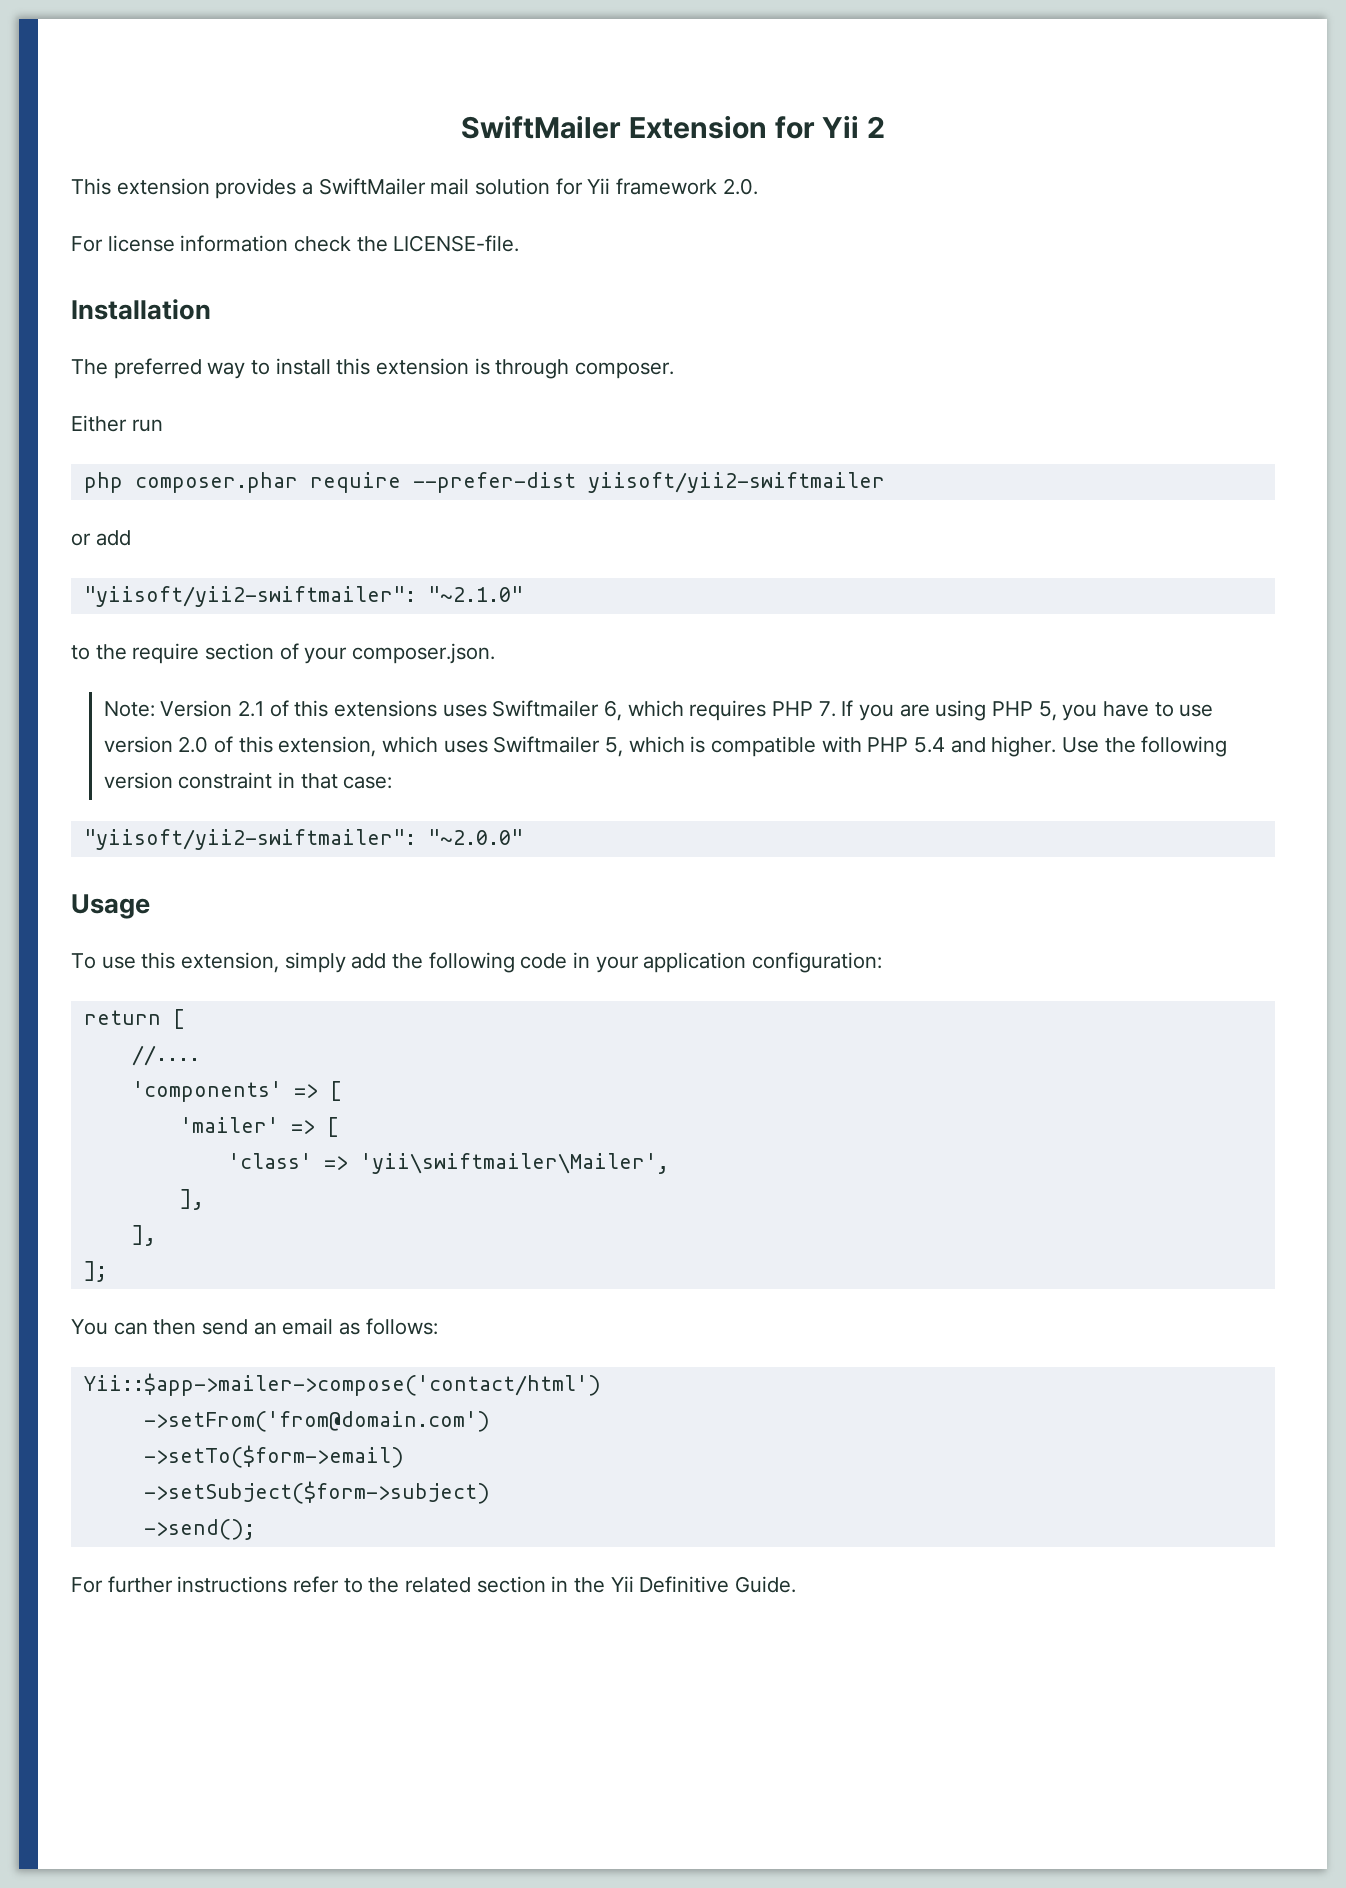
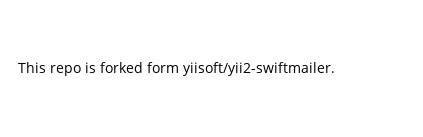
- SwiftMailer Extension for Yii 2
- This extension provides a SwiftMailer mail solution for Yii framework 2.0.
- For license information check the LICENSE-file.
- Installation
- The preferred way to install this extension is through composer.
- Either run
- php composer.phar require --prefer-dist yiisoft/yii2-swiftmailer
- or add
- "yiisoft/yii2-swiftmailer": "~2.1.0"
- to the require section of your composer.json.
- Note: Version 2.1 of this extensions uses Swiftmailer 6, which requires PHP 7. If you are using PHP 5, you have to use version 2.0 of this extension, which uses Swiftmailer 5, which is compatible with PHP 5.4 and higher. Use the following version constraint in that case:
- "yiisoft/yii2-swiftmailer": "~2.0.0"
- Usage
- To use this extension, simply add the following code in your application configuration:
- return [
- //....
- 'components' => [
- 'mailer' => [
- 'class' => 'yii\swiftmailer\Mailer',
- ],
- ],
- ];
- You can then send an email as follows:
- Yii::$app->mailer->compose('contact/html')
- ->setFrom('from@domain.com')
- ->setTo($form->email)
- ->setSubject($form->subject)
- ->send();
- For further instructions refer to the related section in the Yii Definitive Guide.
+ This repo is forked form yiisoft/yii2-swiftmailer.

